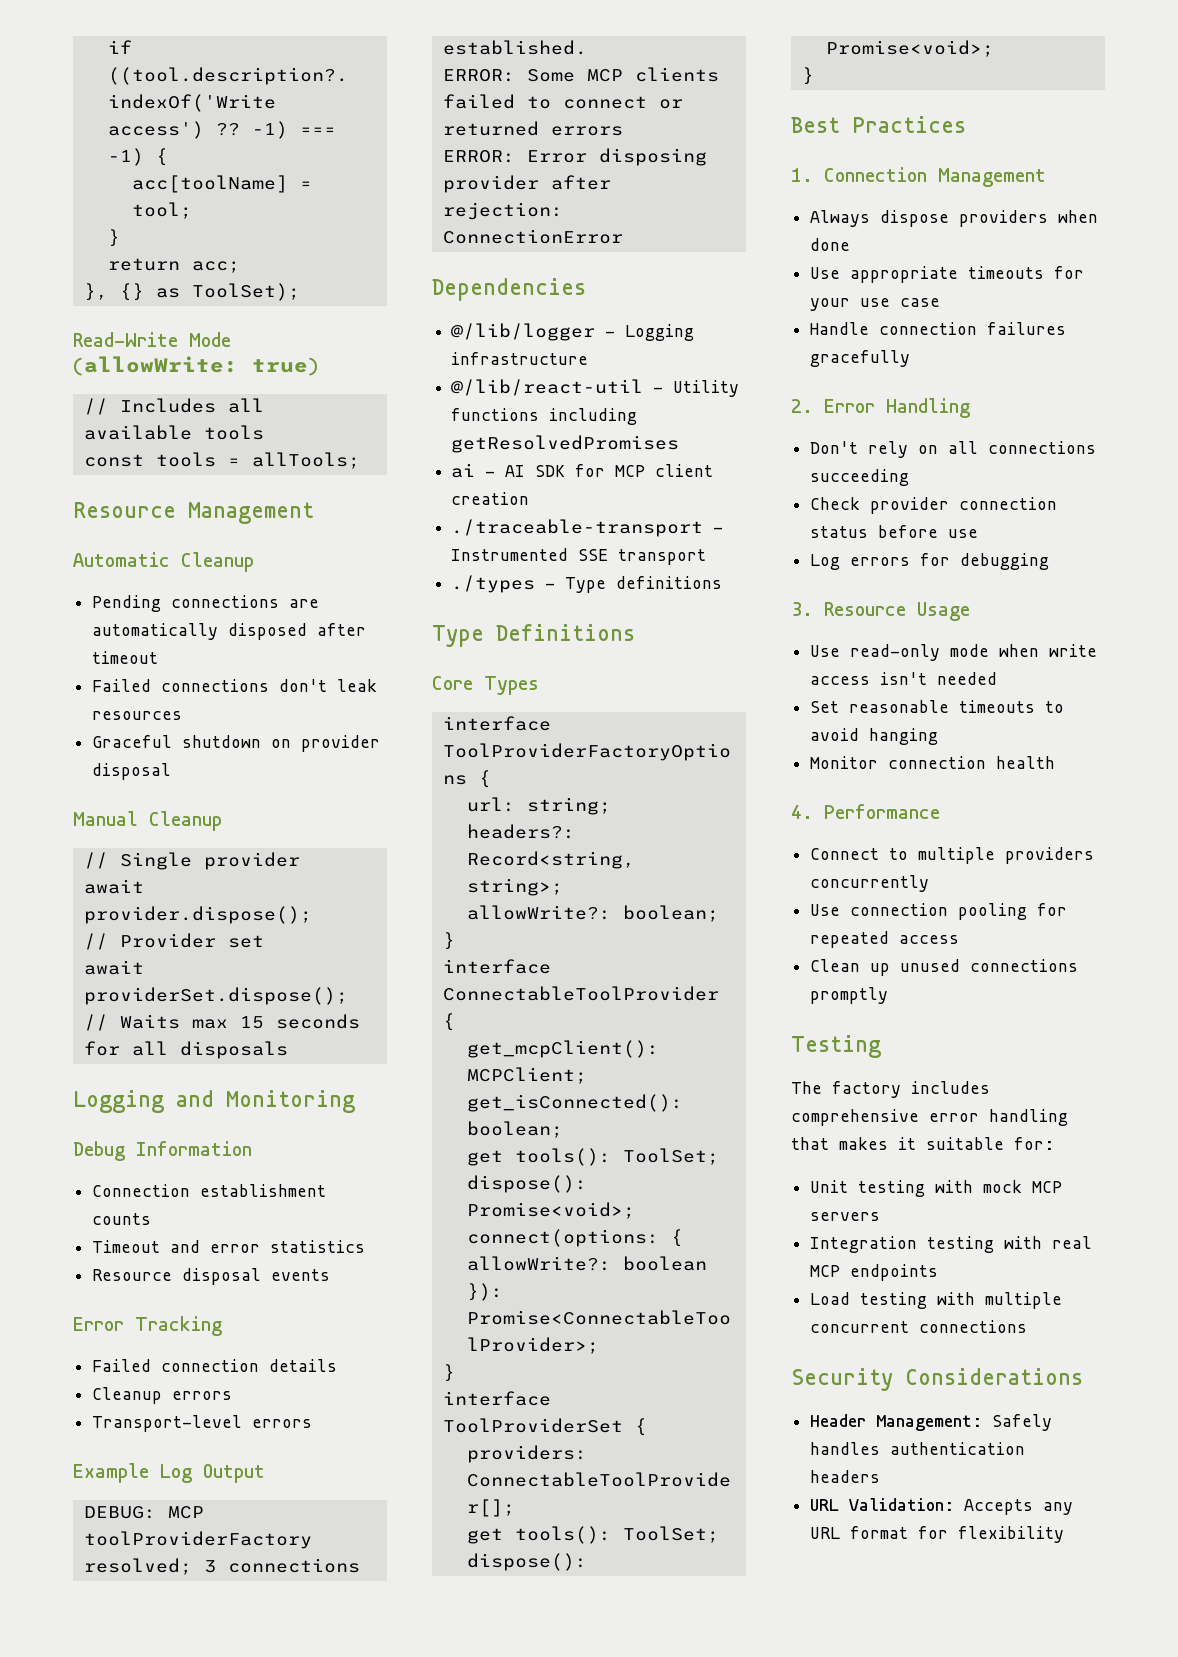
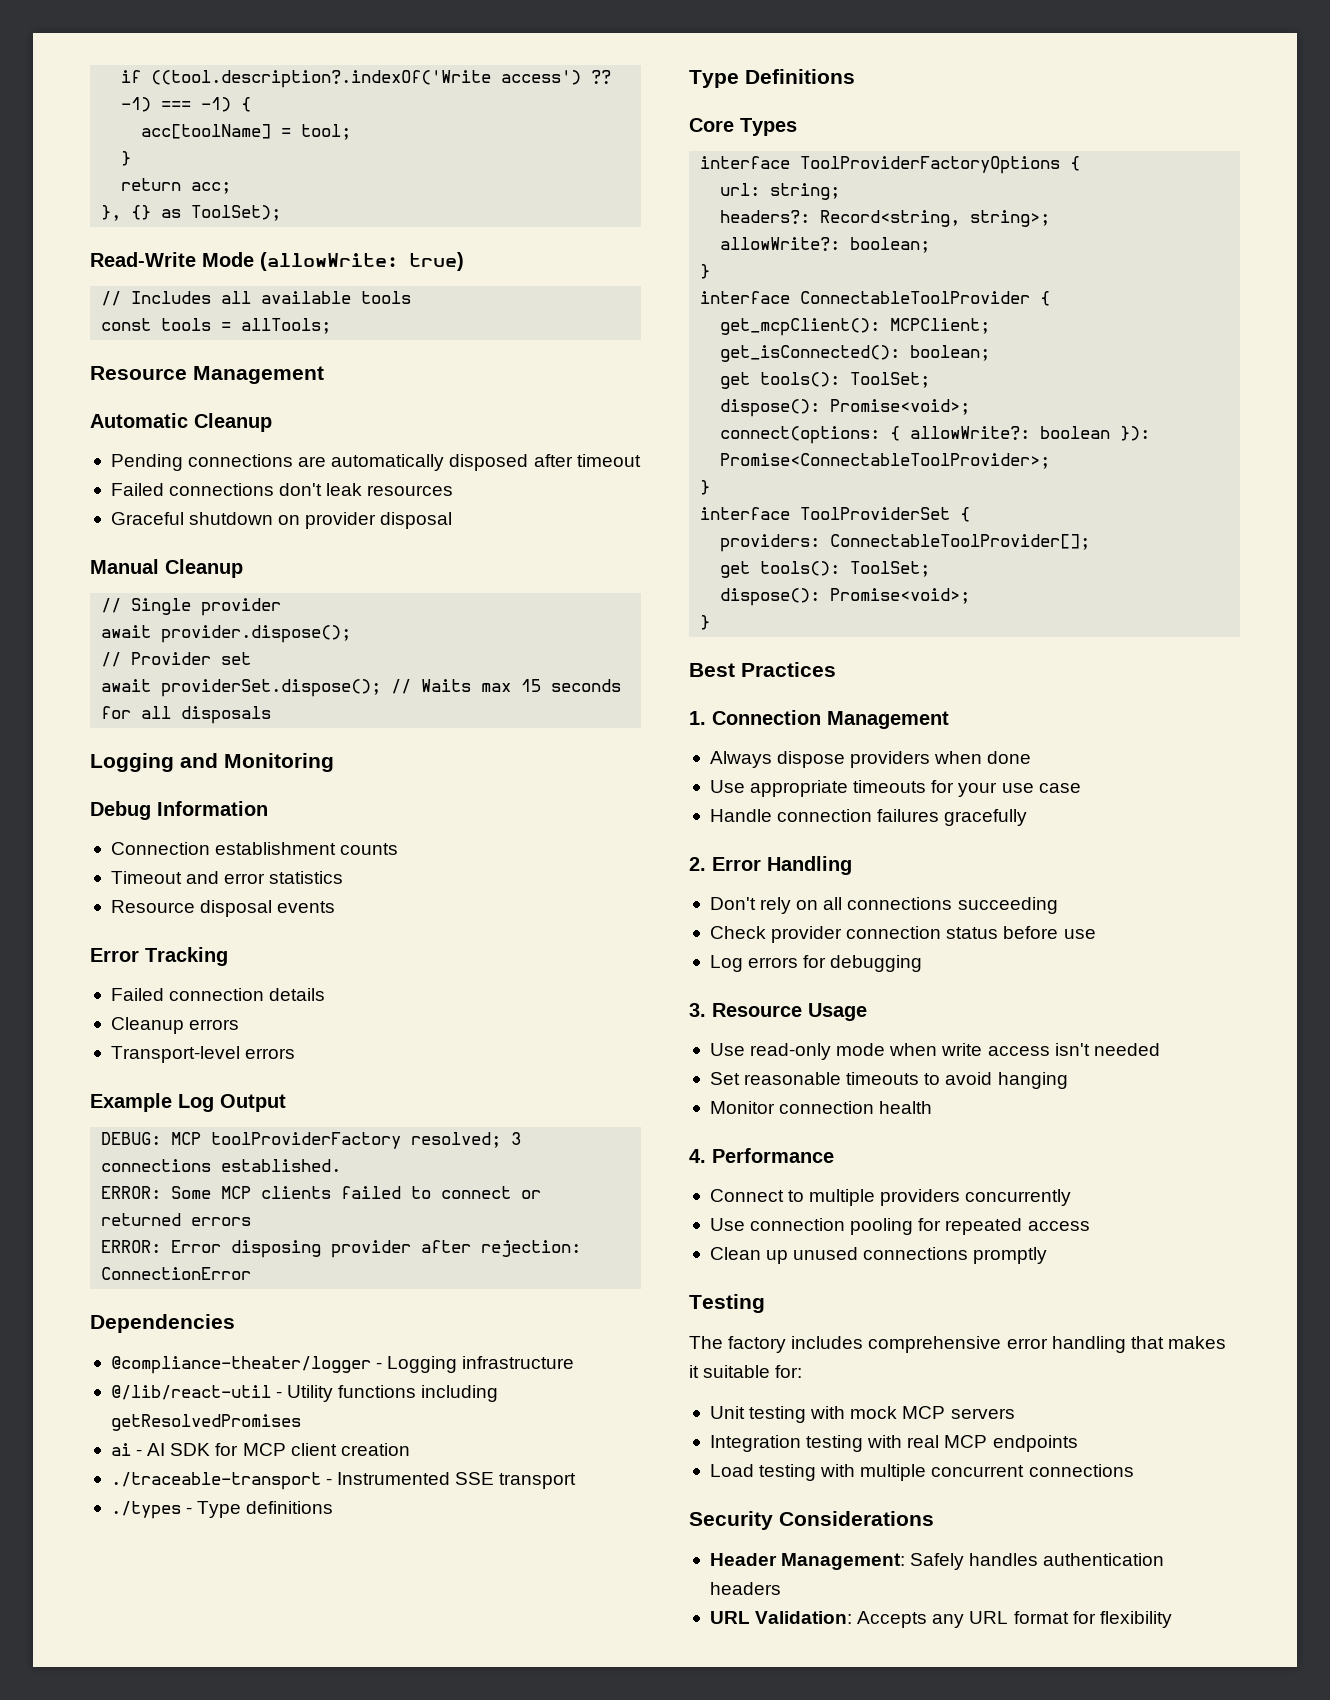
- @/lib/logger - Logging infrastructure
+ @compliance-theater/logger - Logging infrastructure

